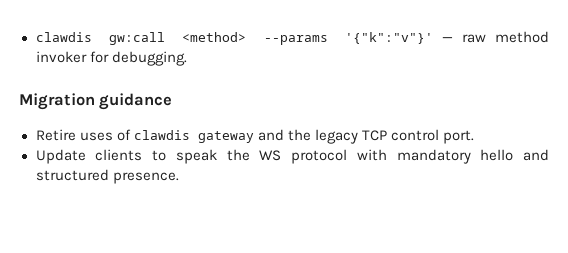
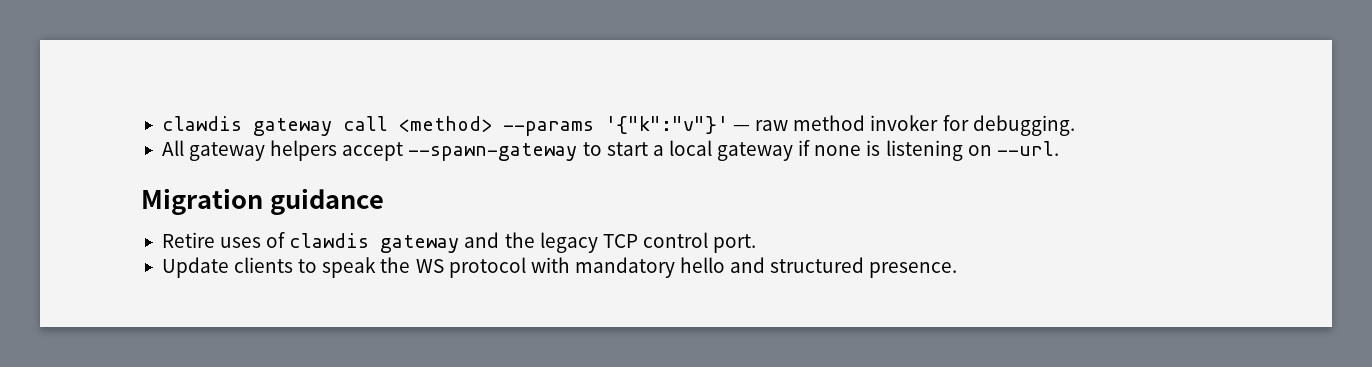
- clawdis gw:call <method> --params '{"k":"v"}' — raw method invoker for debugging.
+ clawdis gateway call <method> --params '{"k":"v"}' — raw method invoker for debugging.
+ All gateway helpers accept --spawn-gateway to start a local gateway if none is listening on --url.

